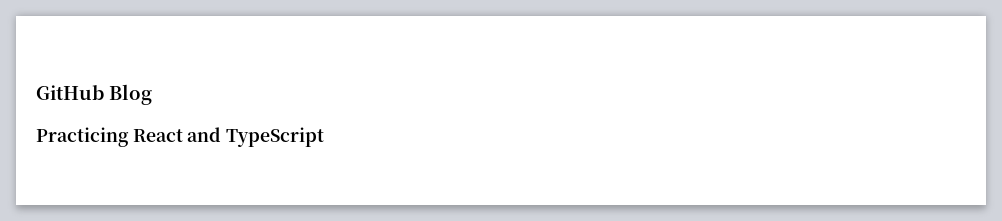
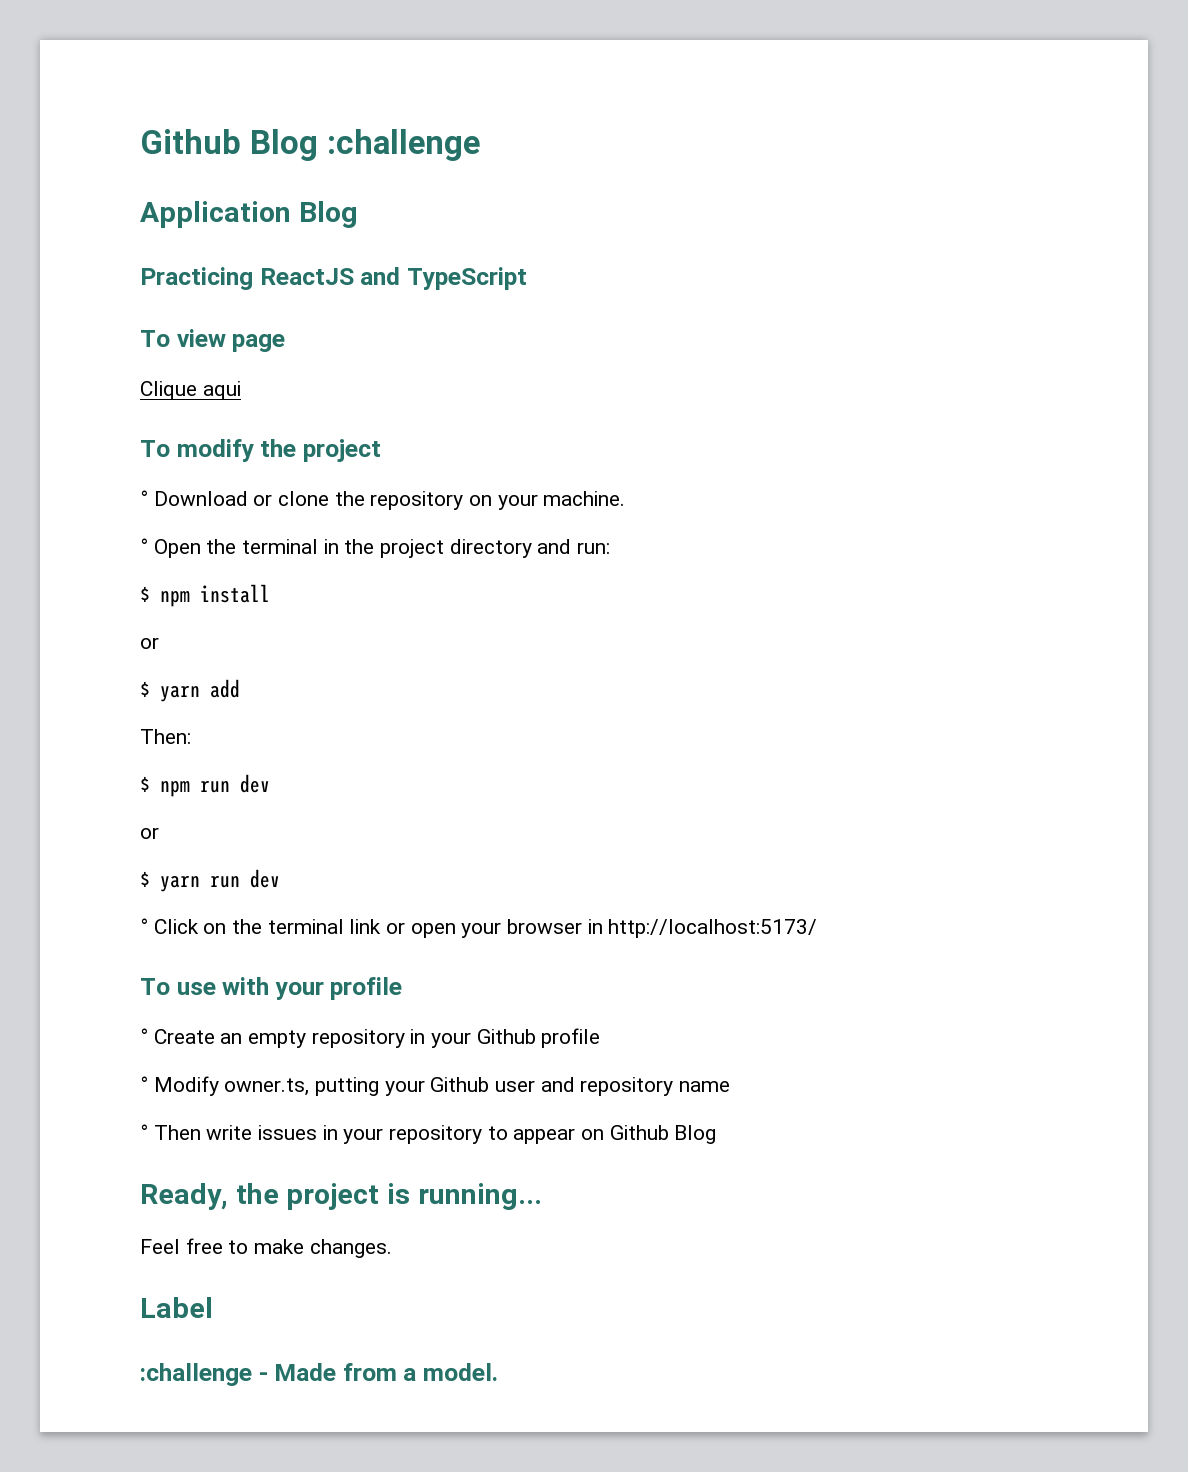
- GitHub Blog
+ Github Blog :challenge
+ Application Blog
- Practicing React and TypeScript
+ Practicing ReactJS and TypeScript
+ To view page
+ Clique aqui
+ To modify the project
+ ° Download or clone the repository on your machine.
+ ° Open the terminal in the project directory and run:
+ $ npm install
+ or
+ $ yarn add
+ Then:
+ $ npm run dev
+ or
+ $ yarn run dev
+ ° Click on the terminal link or open your browser in http://localhost:5173/
+ To use with your profile
+ ° Create an empty repository in your Github profile
+ ° Modify owner.ts, putting your Github user and repository name
+ ° Then write issues in your repository to appear on Github Blog
+ Ready, the project is running...
+ Feel free to make changes.
+ Label
+ :challenge - Made from a model.

